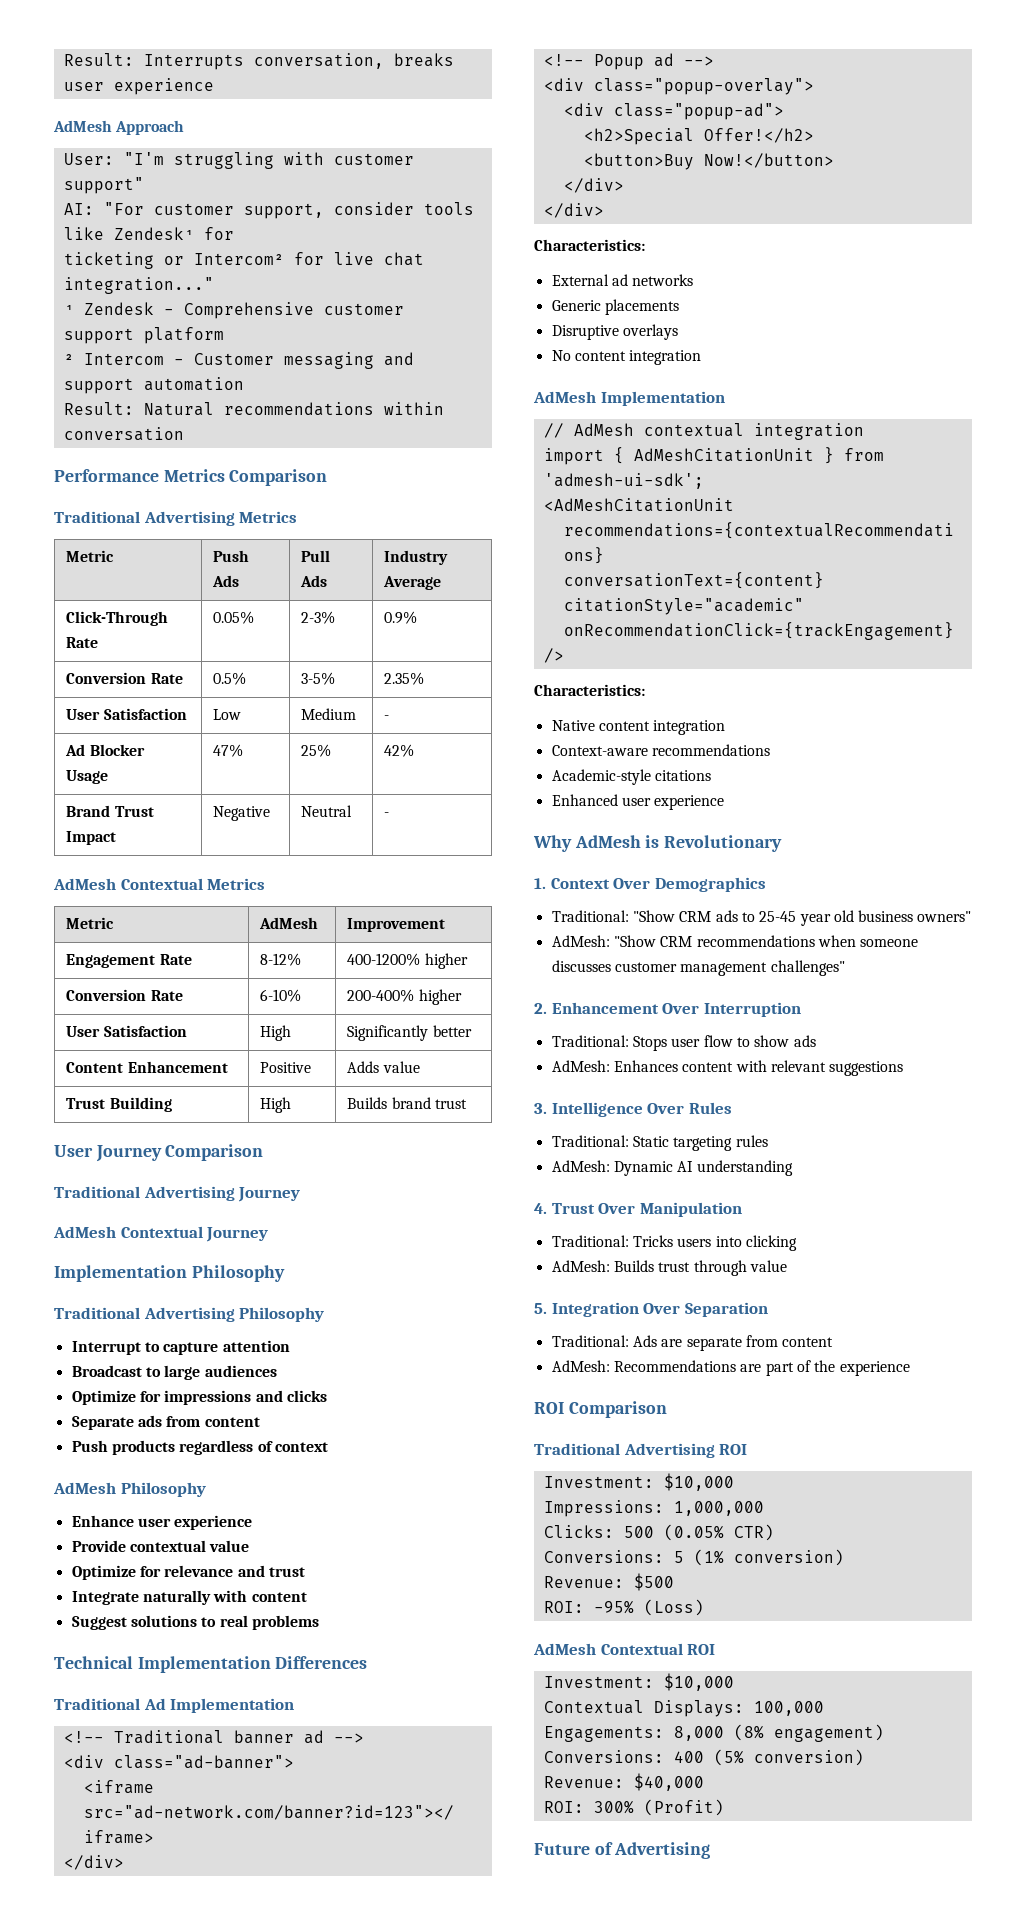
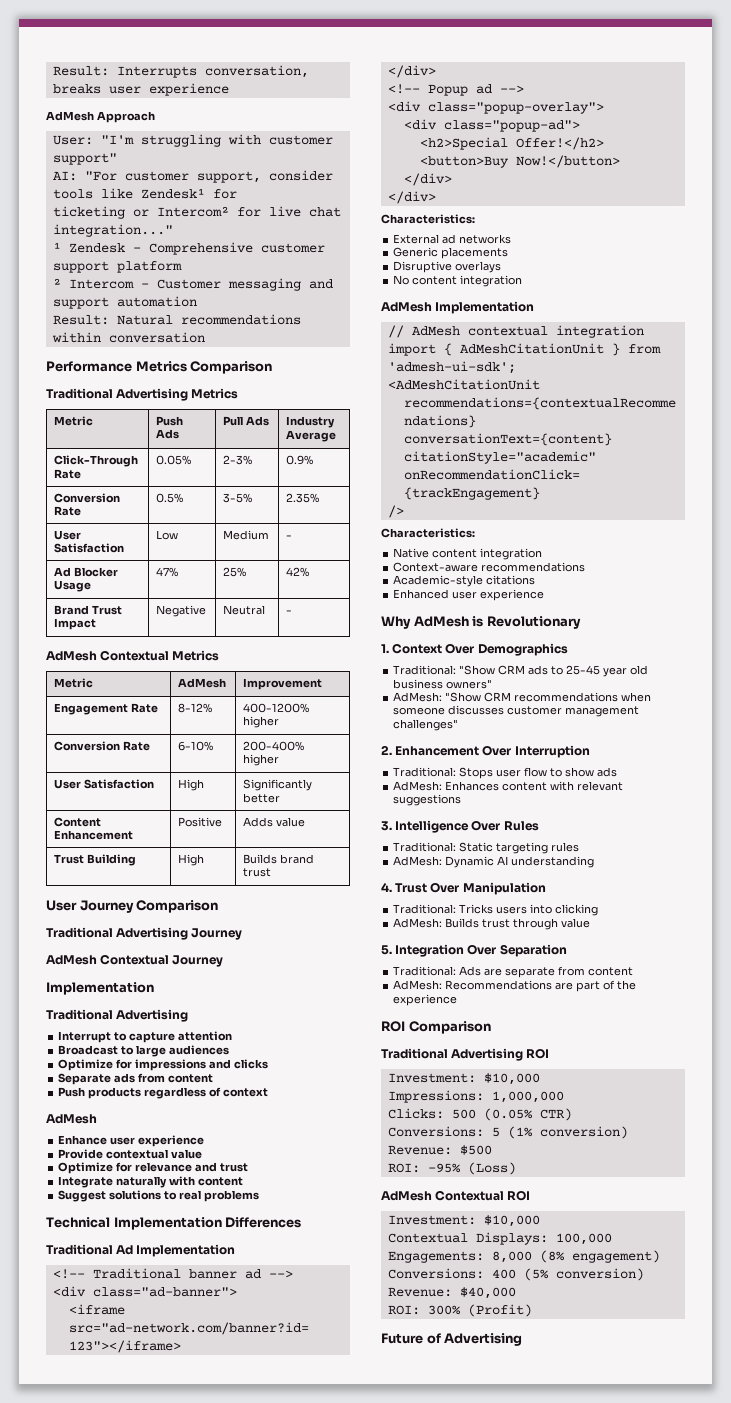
  AdMesh Contextual Journey
- Implementation Philosophy
- Traditional Advertising Philosophy
+ Implementation
+ Traditional Advertising
  Push products regardless of context
- AdMesh Philosophy
+ AdMesh

